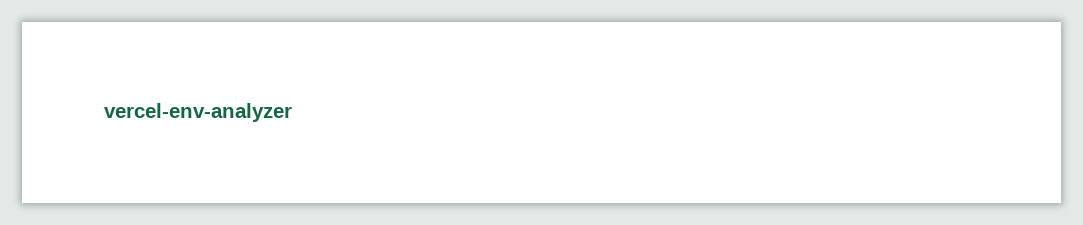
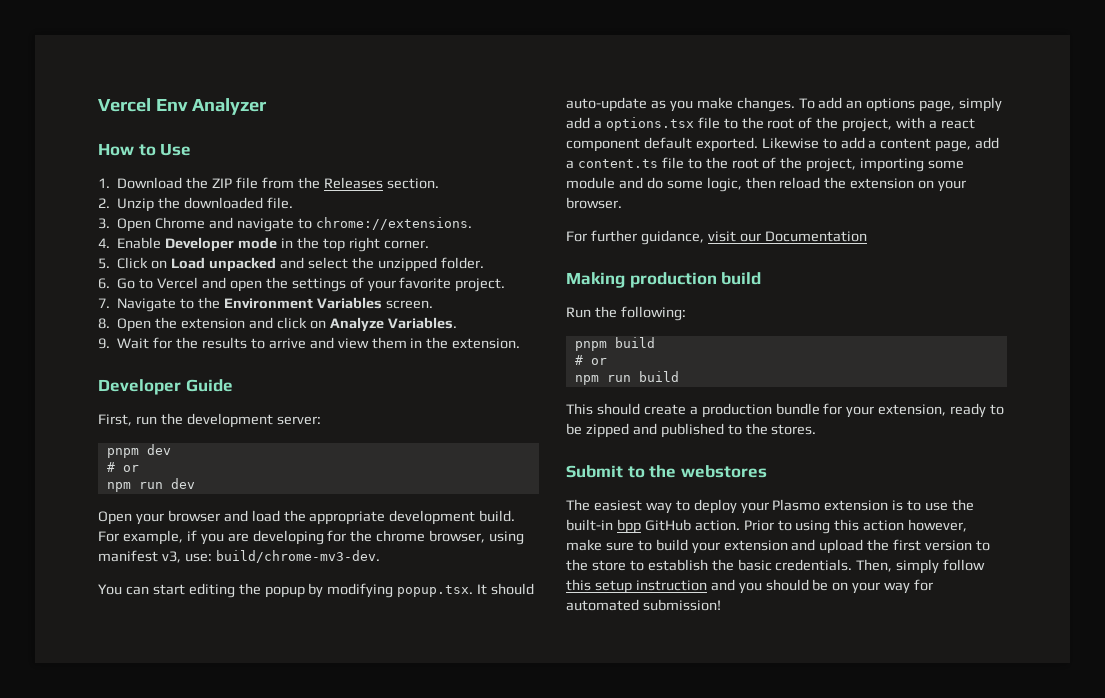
- vercel-env-analyzer
+ Vercel Env Analyzer
+ How to Use
+ 1. Download the ZIP file from the Releases section.
+ 2. Unzip the downloaded file.
+ 3. Open Chrome and navigate to chrome://extensions.
+ 4. Enable Developer mode in the top right corner.
+ 5. Click on Load unpacked and select the unzipped folder.
+ 6. Go to Vercel and open the settings of your favorite project.
+ 7. Navigate to the Environment Variables screen.
+ 8. Open the extension and click on Analyze Variables.
+ 9. Wait for the results to arrive and view them in the extension.
+ Developer Guide
+ First, run the development server:
+ pnpm dev
+ # or
+ npm run dev
+ Open your browser and load the appropriate development build. For example, if you are developing for the chrome browser, using manifest v3, use: build/chrome-mv3-dev.
+ You can start editing the popup by modifying popup.tsx. It should auto-update as you make changes. To add an options page, simply add a options.tsx file to the root of the project, with a react component default exported. Likewise to add a content page, add a content.ts file to the root of the project, importing some module and do some logic, then reload the extension on your browser.
+ For further guidance, visit our Documentation
+ Making production build
+ Run the following:
+ pnpm build
+ # or
+ npm run build
+ This should create a production bundle for your extension, ready to be zipped and published to the stores.
+ Submit to the webstores
+ The easiest way to deploy your Plasmo extension is to use the built-in bpp GitHub action. Prior to using this action however, make sure to build your extension and upload the first version to the store to establish the basic credentials. Then, simply follow this setup instruction and you should be on your way for automated submission!

